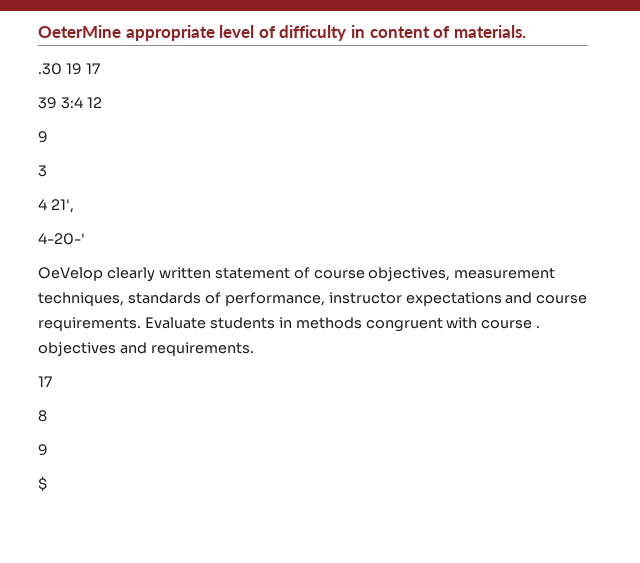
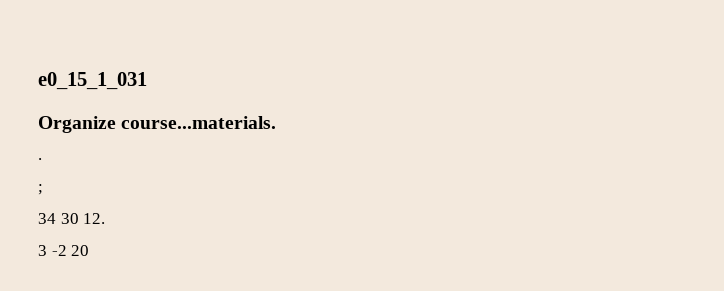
- OeterMine appropriate level of difficulty in content of materials.
- .30 19 17
- 39 3:4 12
- 9
- 3
- 4 21',
- 4-20-'
- OeVelop clearly written statement of course objectives, measurement techniques, standards of performance, instructor expectations and course requirements. Evaluate students in methods congruent with course . objectives and requirements.
- 17
- 8
- 9
- $
+ e0_15_1_031
+ Organize course...materials.
+ .
+ ;
+ 34 30 12.
+ 3 -2 20

